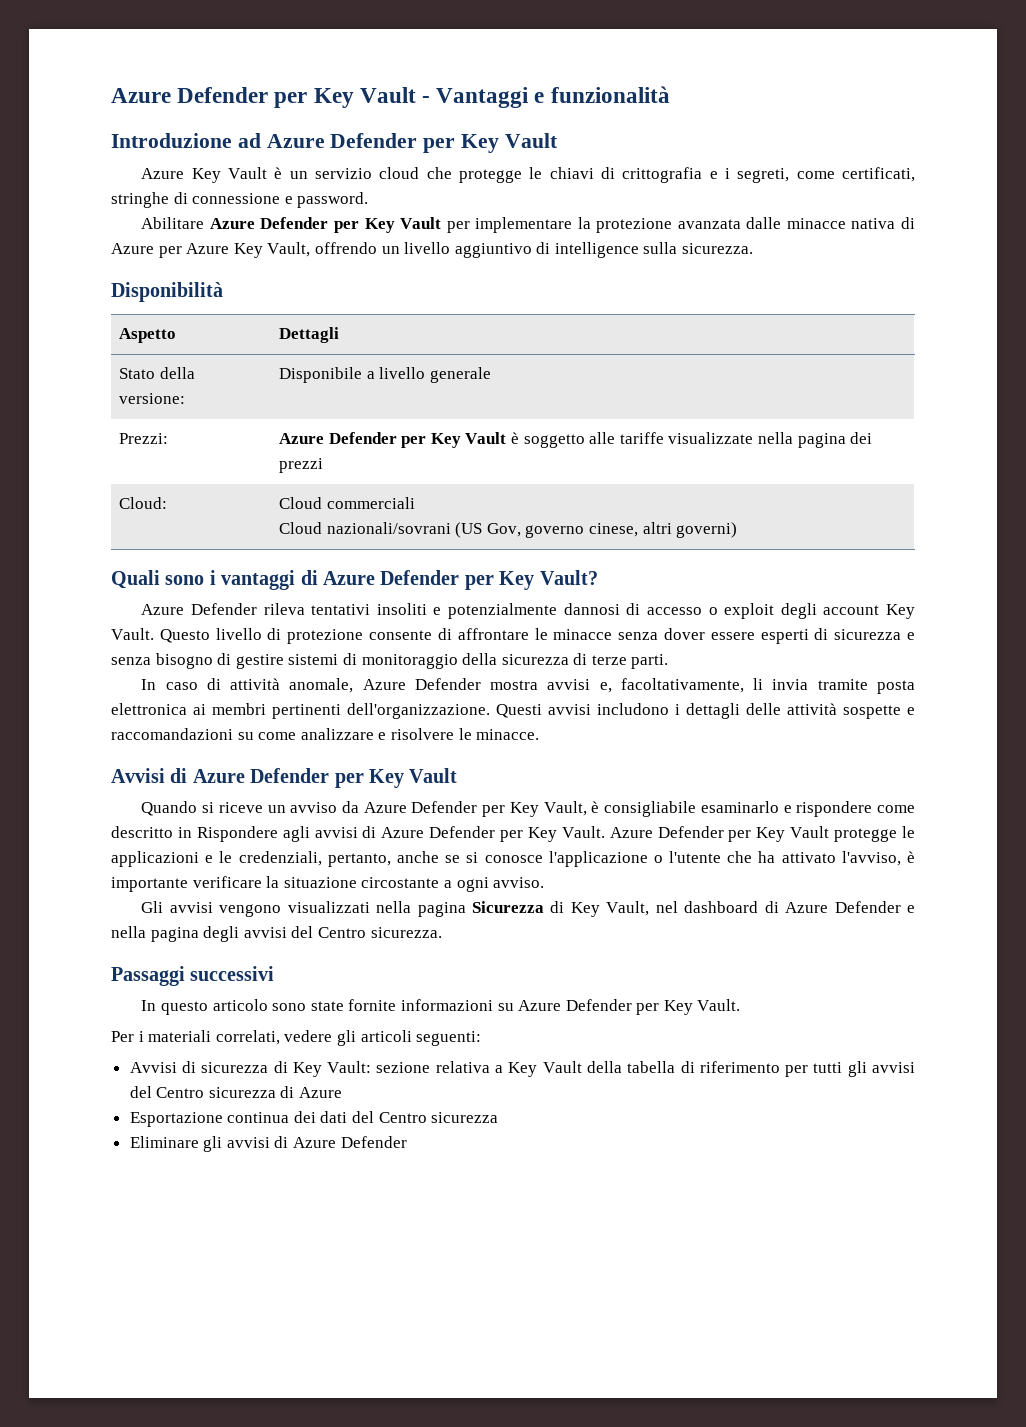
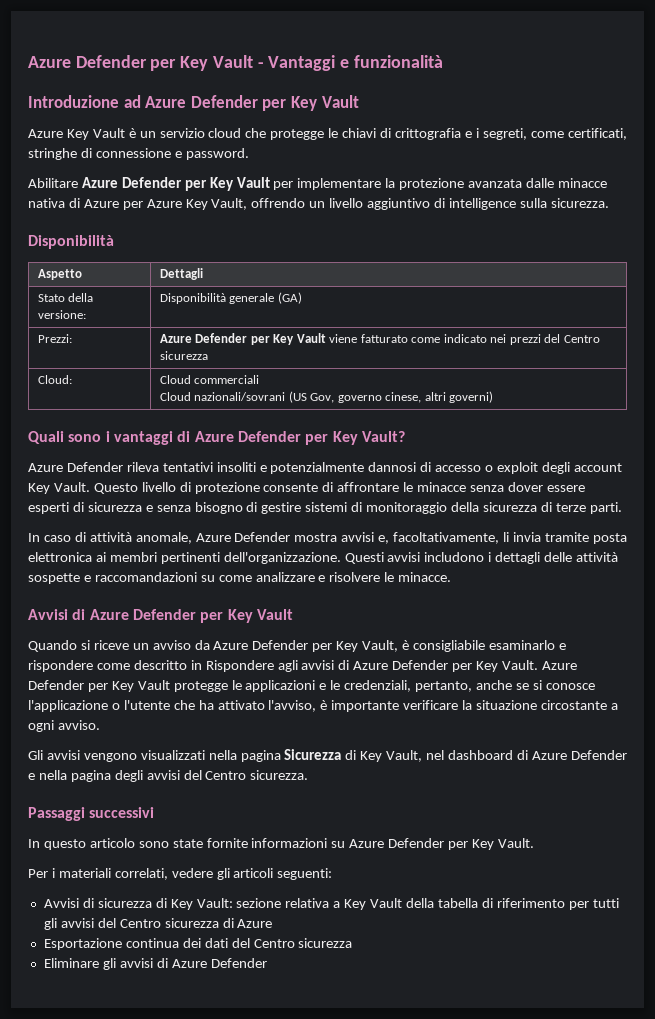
- Stato della versione: | Disponibile a livello generale
+ Stato della versione: | Disponibilità generale (GA)
- Prezzi: | Azure Defender per Key Vault è soggetto alle tariffe visualizzate nella pagina dei prezzi
+ Prezzi: | Azure Defender per Key Vault viene fatturato come indicato nei prezzi del Centro sicurezza

